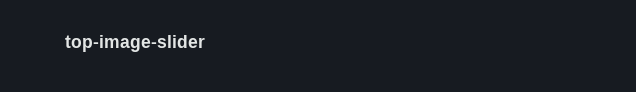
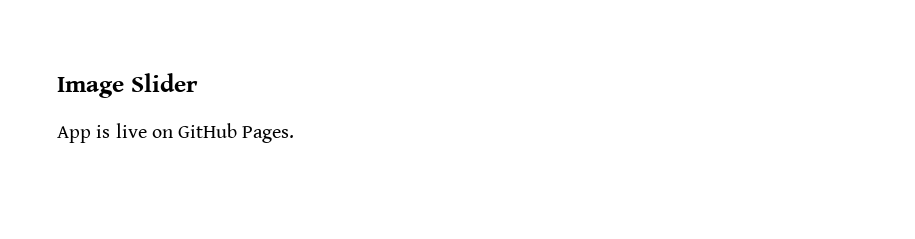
- top-image-slider
+ Image Slider
+ App is live on GitHub Pages.

